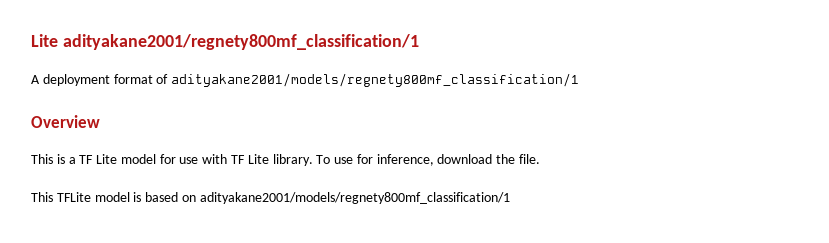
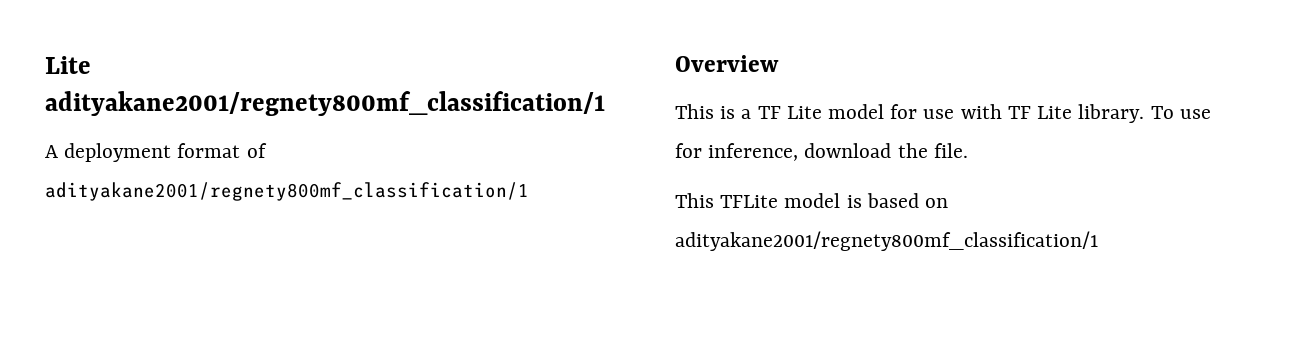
- A deployment format of adityakane2001/models/regnety800mf_classification/1
+ A deployment format of adityakane2001/regnety800mf_classification/1
- This TFLite model is based on adityakane2001/models/regnety800mf_classification/1
+ This TFLite model is based on adityakane2001/regnety800mf_classification/1

